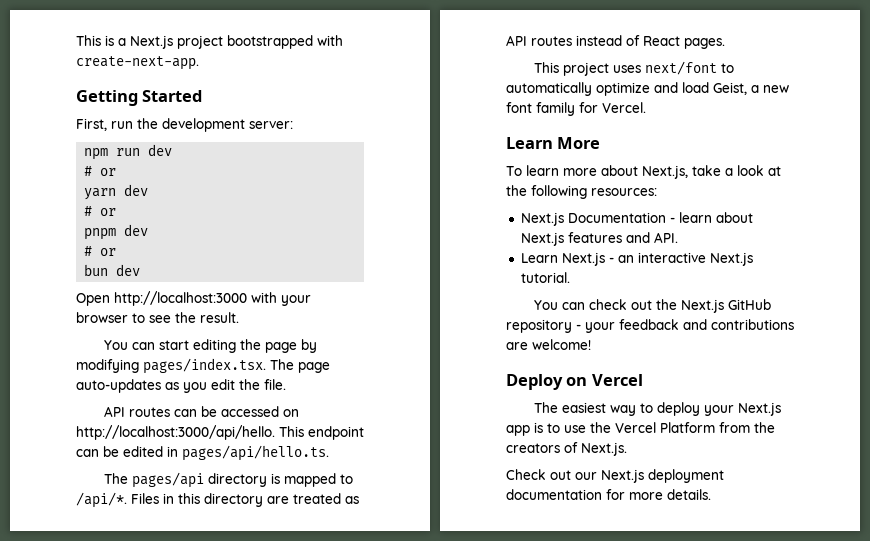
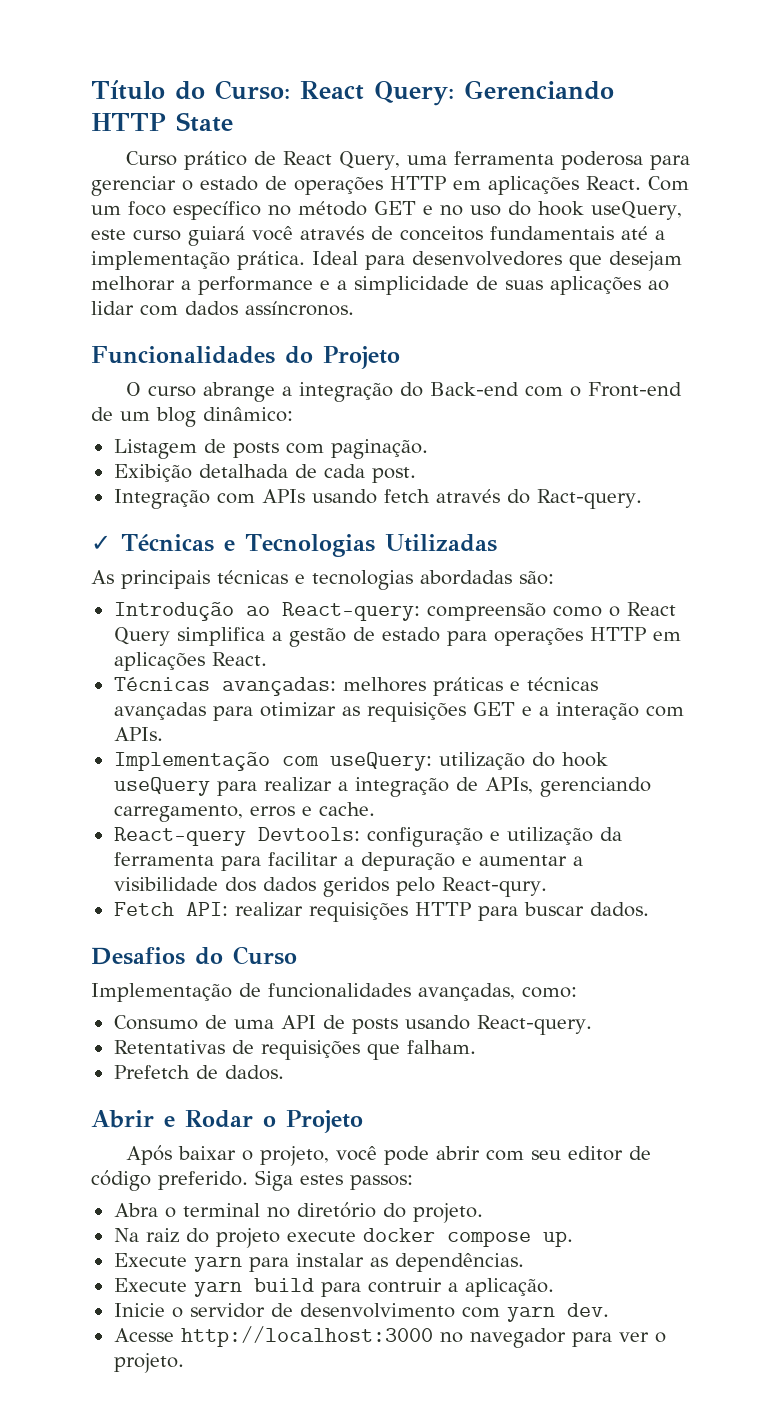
- This is a Next.js project bootstrapped with create-next-app.
- Getting Started
- First, run the development server:
- npm run dev
- # or
- yarn dev
- # or
- pnpm dev
- # or
- bun dev
- Open http://localhost:3000 with your browser to see the result.
- You can start editing the page by modifying pages/index.tsx. The page auto-updates as you edit the file.
- API routes can be accessed on http://localhost:3000/api/hello. This endpoint can be edited in pages/api/hello.ts.
- The pages/api directory is mapped to /api/*. Files in this directory are treated as API routes instead of React pages.
- This project uses next/font to automatically optimize and load Geist, a new font family for Vercel.
- Learn More
- To learn more about Next.js, take a look at the following resources:
- Next.js Documentation - learn about Next.js features and API.
- Learn Next.js - an interactive Next.js tutorial.
- You can check out the Next.js GitHub repository - your feedback and contributions are welcome!
- Deploy on Vercel
- The easiest way to deploy your Next.js app is to use the Vercel Platform from the creators of Next.js.
- Check out our Next.js deployment documentation for more details.
+ Título do Curso: React Query: Gerenciando HTTP State
+ Curso prático de React Query, uma ferramenta poderosa para gerenciar o estado de operações HTTP em aplicações React. Com um foco específico no método GET e no uso do hook useQuery, este curso guiará você através de conceitos fundamentais até a implementação prática. Ideal para desenvolvedores que desejam melhorar a performance e a simplicidade de suas aplicações ao lidar com dados assíncronos.
+ Funcionalidades do Projeto
+ O curso abrange a integração do Back-end com o Front-end de um blog dinâmico:
+ Listagem de posts com paginação.
+ Exibição detalhada de cada post.
+ Integração com APIs usando fetch através do Ract-query.
+ ✓ Técnicas e Tecnologias Utilizadas
+ As principais técnicas e tecnologias abordadas são:
+ Introdução ao React-query: compreensão como o React Query simplifica a gestão de estado para operações HTTP em aplicações React.
+ Técnicas avançadas: melhores práticas e técnicas avançadas para otimizar as requisições GET e a interação com APIs.
+ Implementação com useQuery: utilização do hook useQuery para realizar a integração de APIs, gerenciando carregamento, erros e cache.
+ React-query Devtools: configuração e utilização da ferramenta para facilitar a depuração e aumentar a visibilidade dos dados geridos pelo React-qury.
+ Fetch API: realizar requisições HTTP para buscar dados.
+ Desafios do Curso
+ Implementação de funcionalidades avançadas, como:
+ Consumo de uma API de posts usando React-query.
+ Retentativas de requisições que falham.
+ Prefetch de dados.
+ Abrir e Rodar o Projeto
+ Após baixar o projeto, você pode abrir com seu editor de código preferido. Siga estes passos:
+ Abra o terminal no diretório do projeto.
+ Na raiz do projeto execute docker compose up.
+ Execute yarn para instalar as dependências.
+ Execute yarn build para contruir a aplicação.
+ Inicie o servidor de desenvolvimento com yarn dev.
+ Acesse http://localhost:3000 no navegador para ver o projeto.

